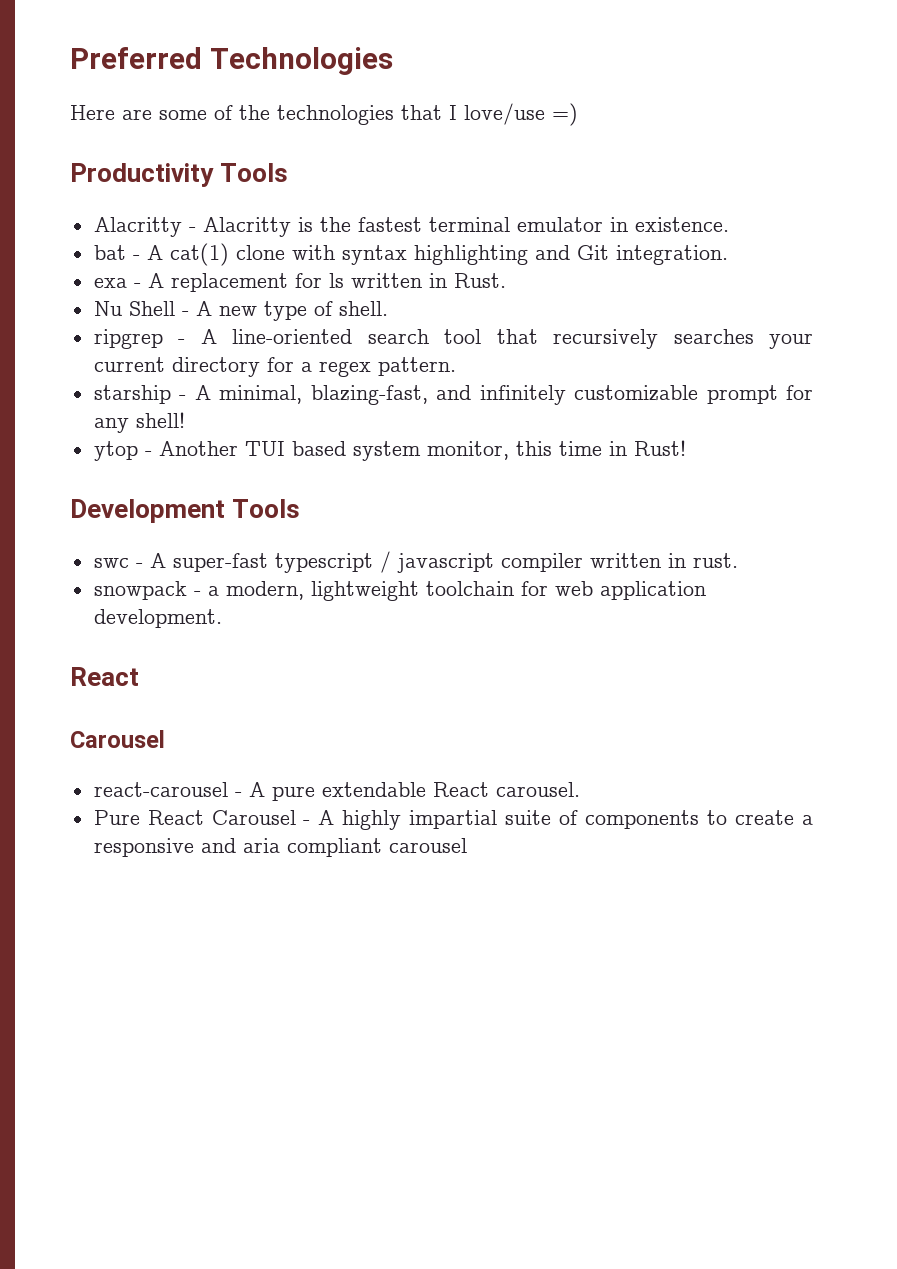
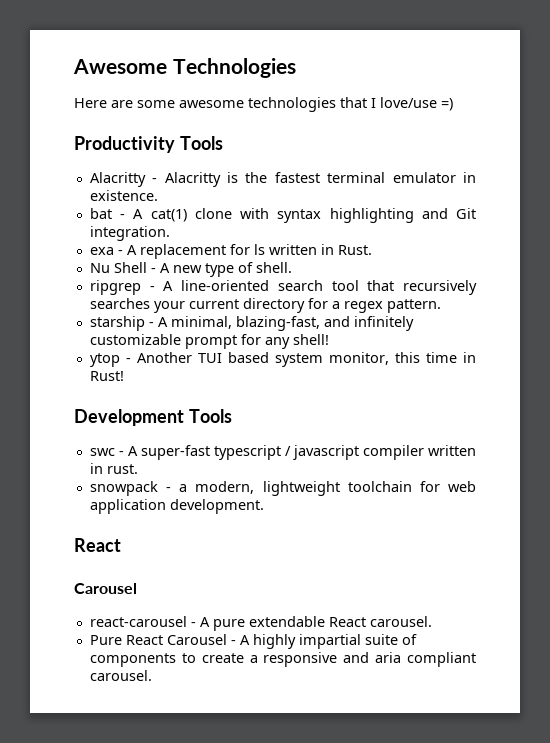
- Preferred Technologies
+ Awesome Technologies
- Here are some of the technologies that I love/use =)
+ Here are some awesome technologies that I love/use =)
- Pure React Carousel - A highly impartial suite of components to create a responsive and aria compliant carousel
+ Pure React Carousel - A highly impartial suite of components to create a responsive and aria compliant carousel.

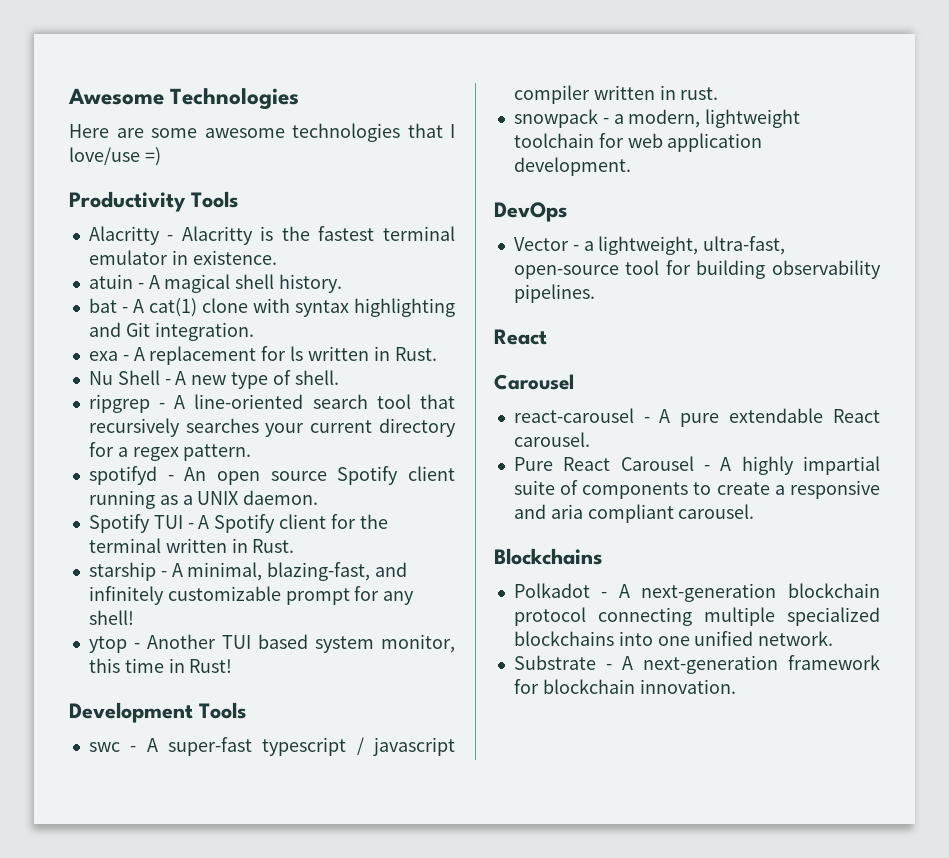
+ atuin - A magical shell history.
+ spotifyd - An open source Spotify client running as a UNIX daemon.
+ Spotify TUI - A Spotify client for the terminal written in Rust.
+ DevOps
+ Vector - a lightweight, ultra-fast, open-source tool for building observability pipelines.
+ Blockchains
+ Polkadot - A next-generation blockchain protocol connecting multiple specialized blockchains into one unified network.
+ Substrate - A next-generation framework for blockchain innovation.

